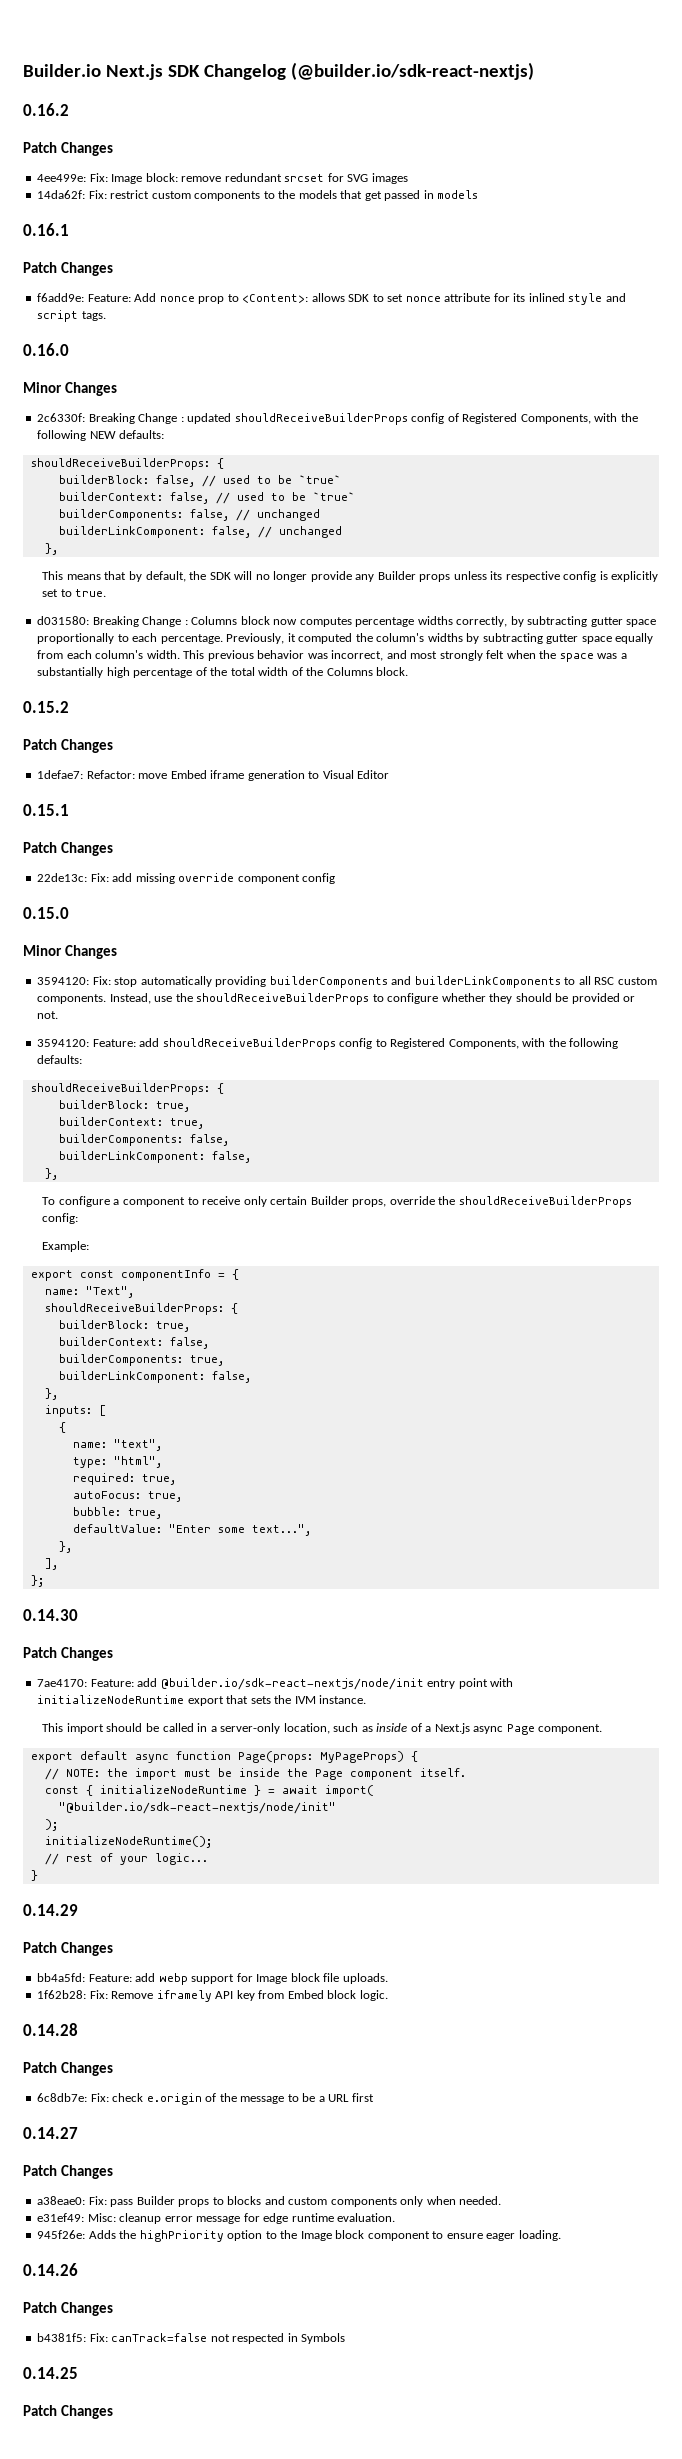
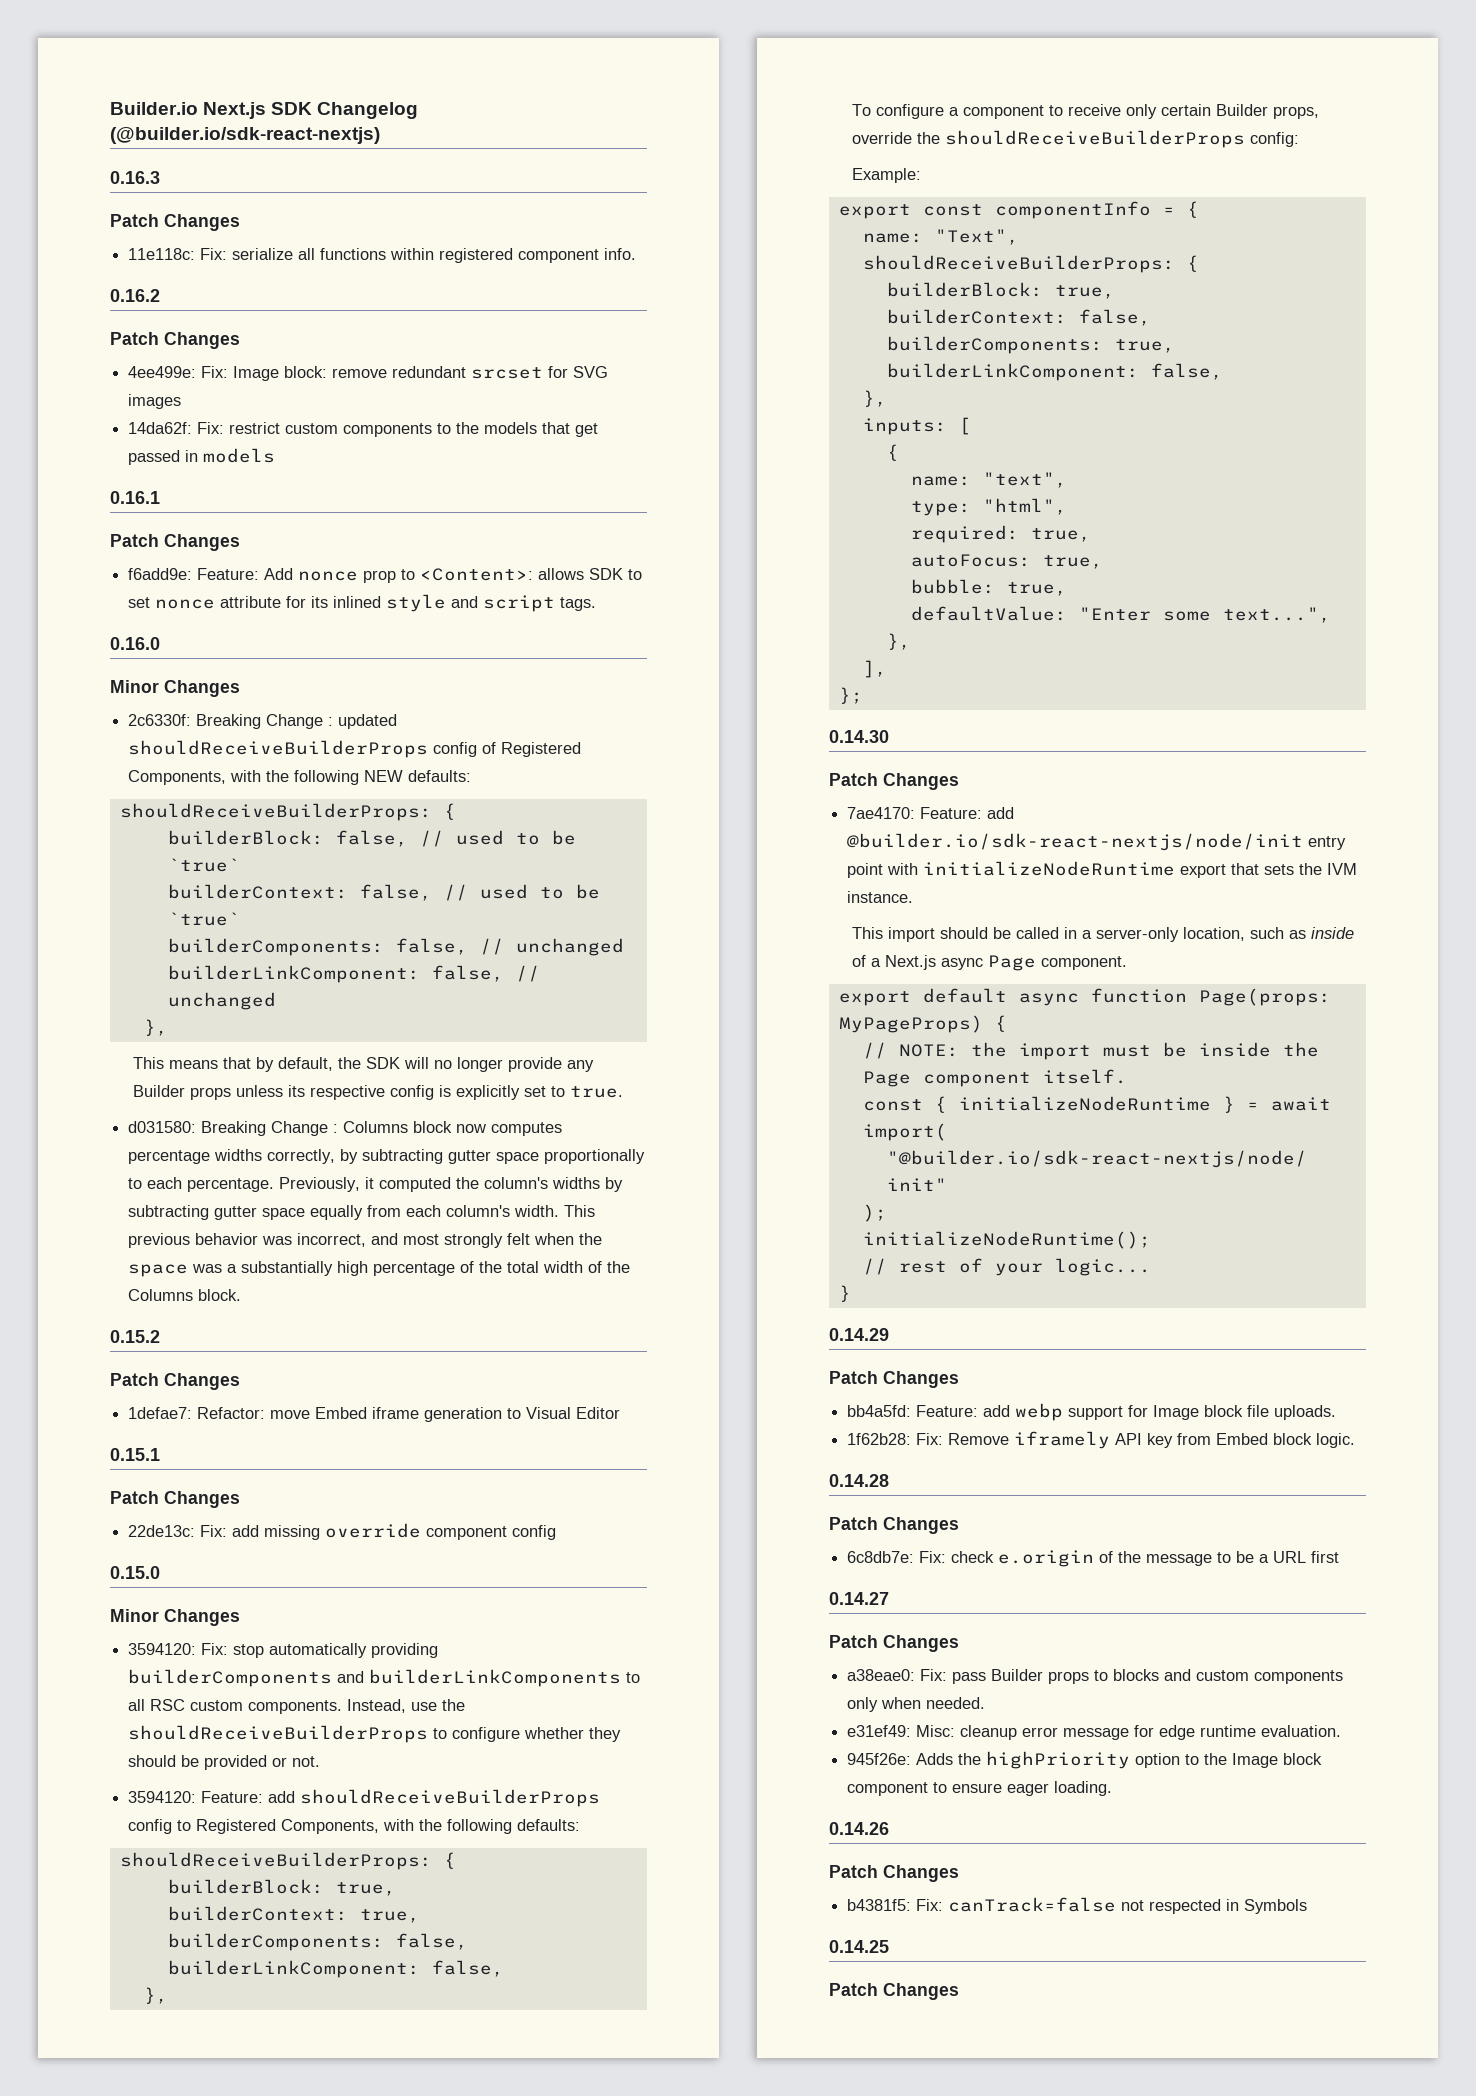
+ 0.16.3
+ Patch Changes
+ 11e118c: Fix: serialize all functions within registered component info.

